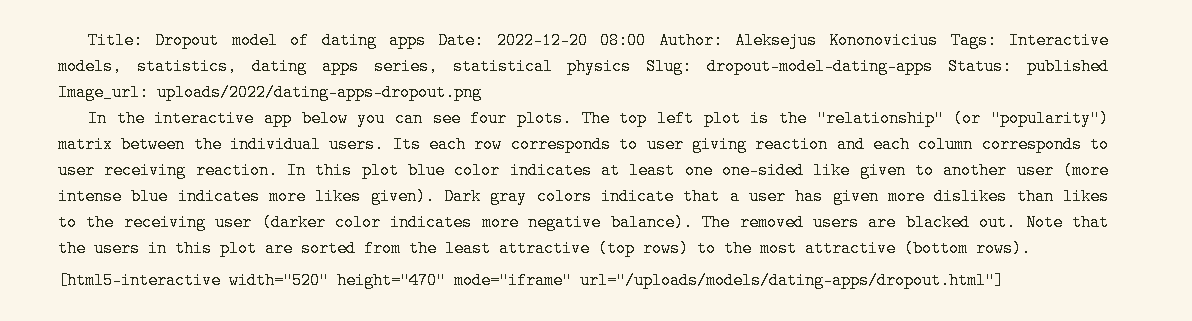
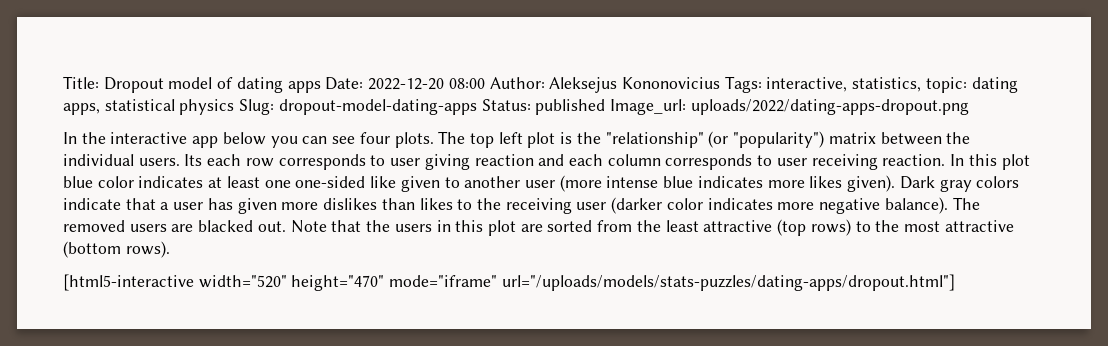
- Title: Dropout model of dating apps Date: 2022-12-20 08:00 Author: Aleksejus Kononovicius Tags: Interactive models, statistics, dating apps series, statistical physics Slug: dropout-model-dating-apps Status: published Image_url: uploads/2022/dating-apps-dropout.png
+ Title: Dropout model of dating apps Date: 2022-12-20 08:00 Author: Aleksejus Kononovicius Tags: interactive, statistics, topic: dating apps, statistical physics Slug: dropout-model-dating-apps Status: published Image_url: uploads/2022/dating-apps-dropout.png
- [html5-interactive width="520" height="470" mode="iframe" url="/uploads/models/dating-apps/dropout.html"]
+ [html5-interactive width="520" height="470" mode="iframe" url="/uploads/models/stats-puzzles/dating-apps/dropout.html"]

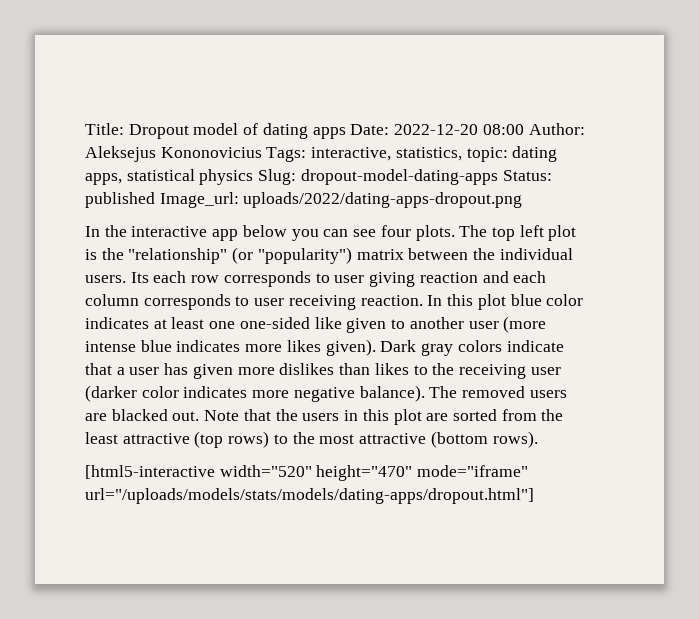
- [html5-interactive width="520" height="470" mode="iframe" url="/uploads/models/stats-puzzles/dating-apps/dropout.html"]
+ [html5-interactive width="520" height="470" mode="iframe" url="/uploads/models/stats/models/dating-apps/dropout.html"]

